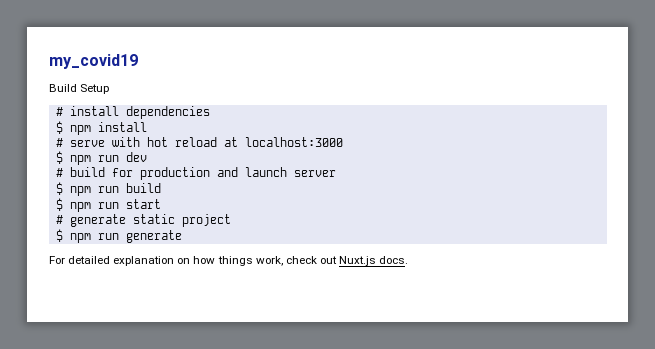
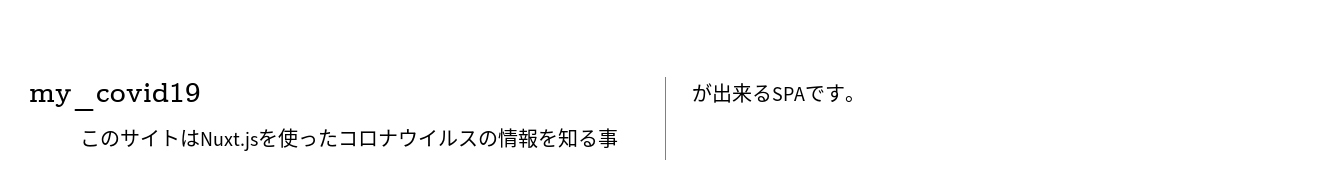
- Build Setup
- # install dependencies
- $ npm install
- # serve with hot reload at localhost:3000
- $ npm run dev
- # build for production and launch server
- $ npm run build
- $ npm run start
- # generate static project
- $ npm run generate
- For detailed explanation on how things work, check out Nuxt.js docs.
+ このサイトはNuxt.jsを使ったコロナウイルスの情報を知る事が出来るSPAです。

